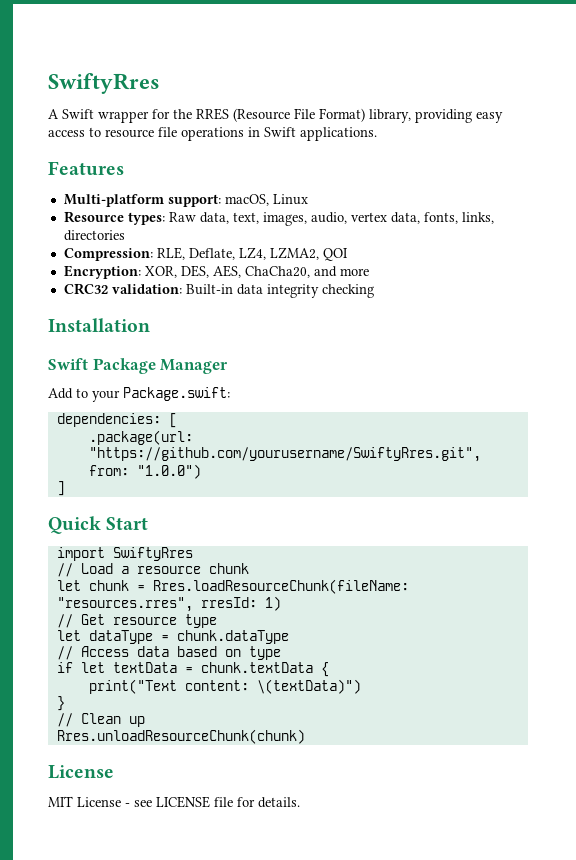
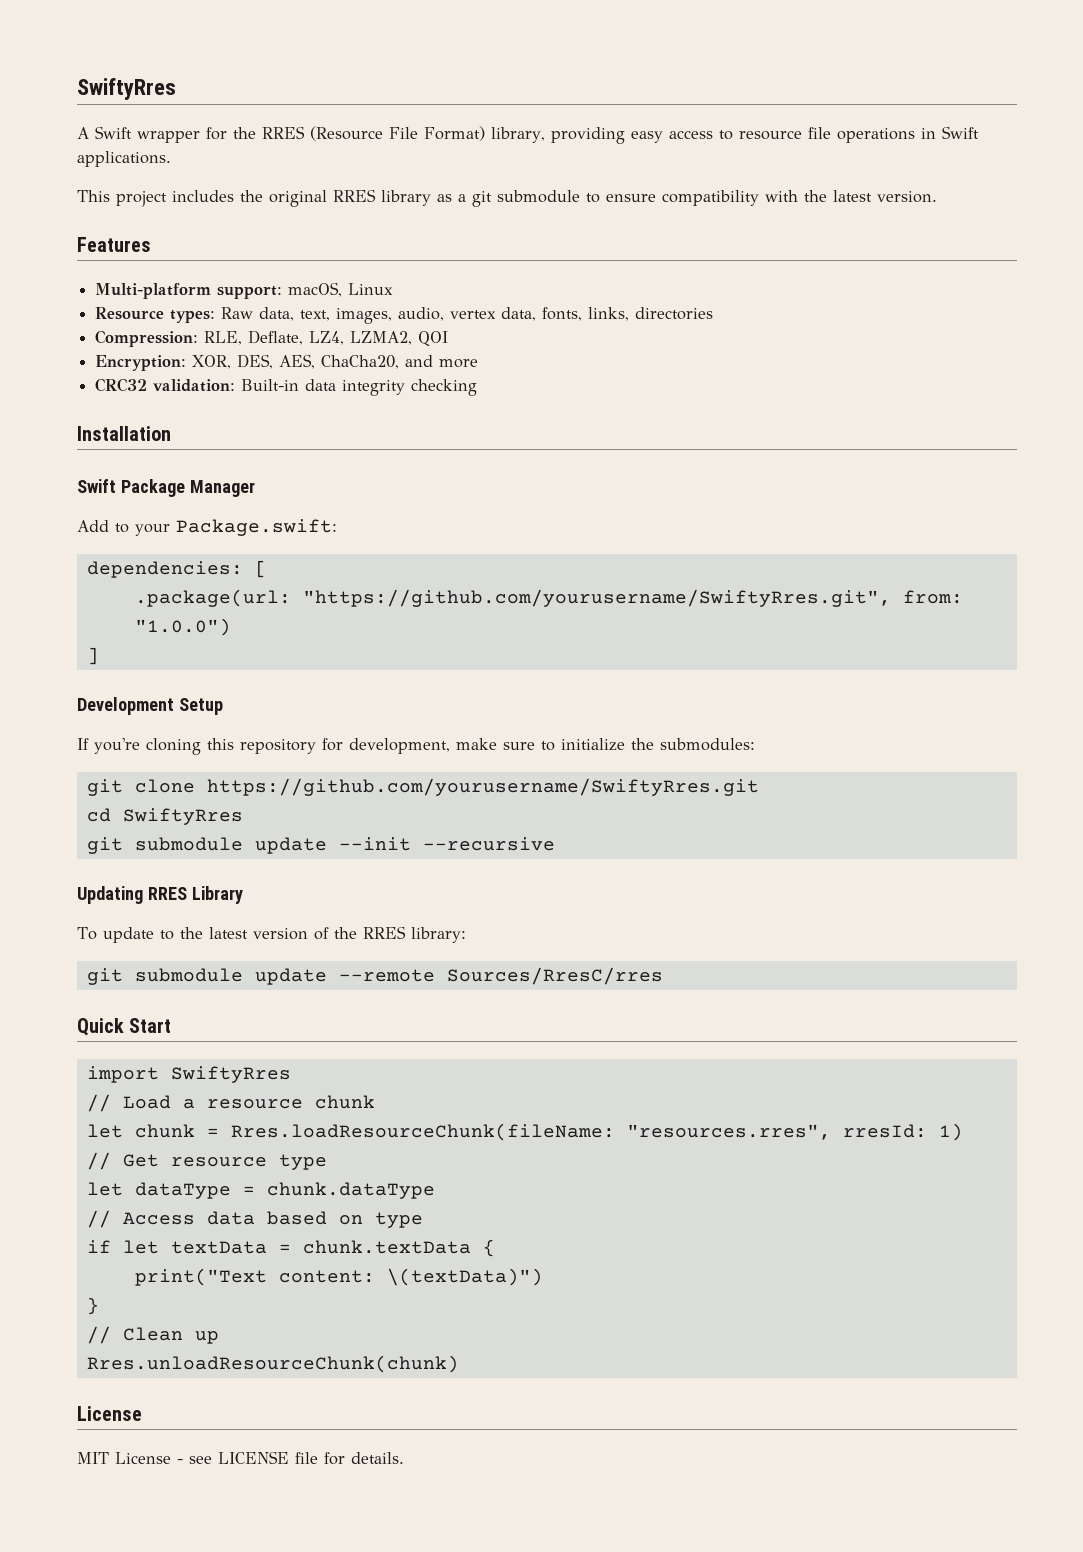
+ This project includes the original RRES library as a git submodule to ensure compatibility with the latest version.
+ Development Setup
+ If you're cloning this repository for development, make sure to initialize the submodules:
+ git clone https://github.com/yourusername/SwiftyRres.git
+ cd SwiftyRres
+ git submodule update --init --recursive
+ Updating RRES Library
+ To update to the latest version of the RRES library:
+ git submodule update --remote Sources/RresC/rres

